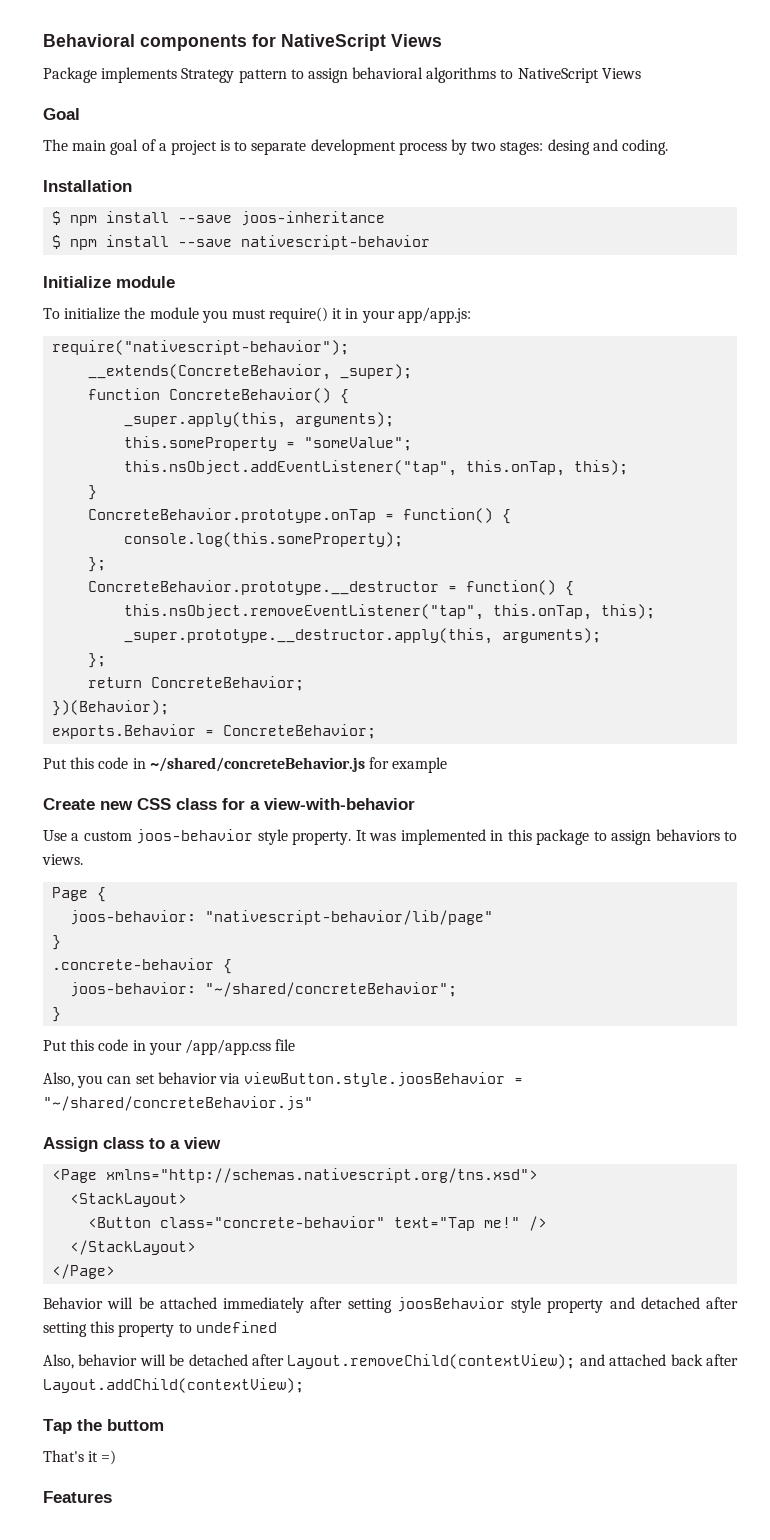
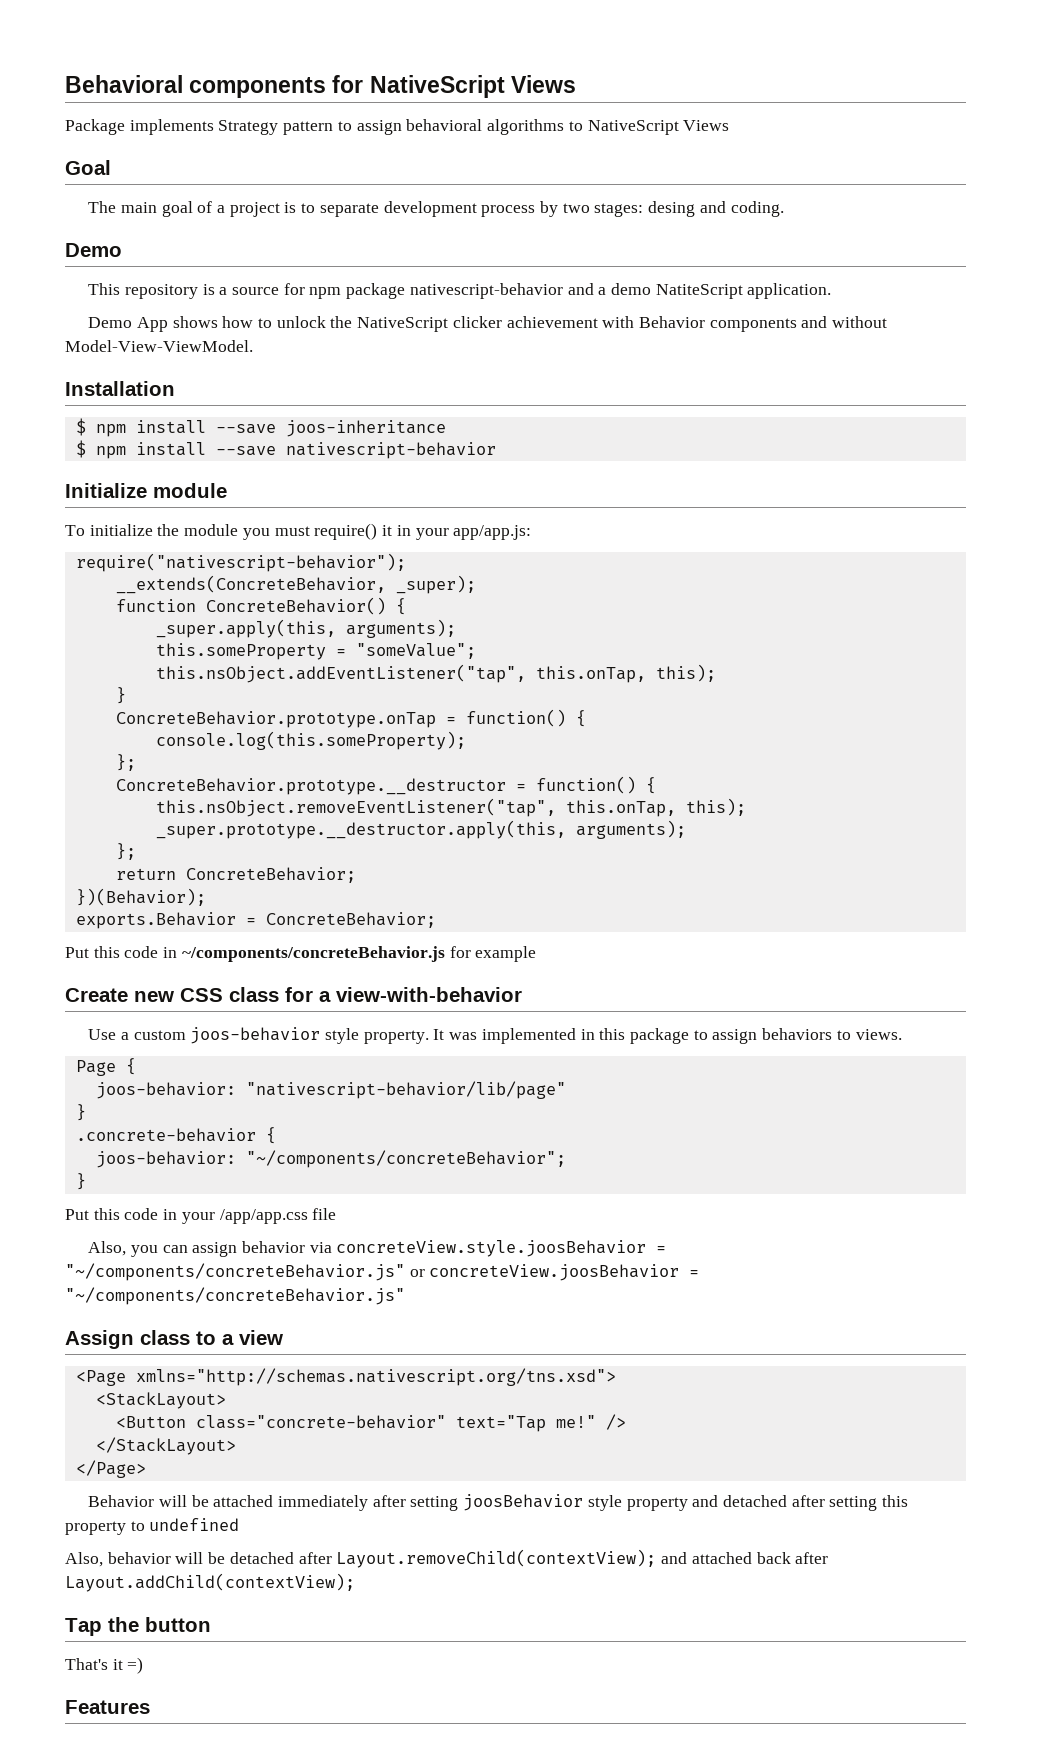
  The main goal of a project is to separate development process by two stages: desing and coding.
+ Demo
+ This repository is a source for npm package nativescript-behavior and a demo NatiteScript application.
+ Demo App shows how to unlock the NativeScript clicker achievement with Behavior components and without Model-View-ViewModel.
- Put this code in ~/shared/concreteBehavior.js for example
+ Put this code in ~/components/concreteBehavior.js for example
- joos-behavior: "~/shared/concreteBehavior";
+ joos-behavior: "~/components/concreteBehavior";
- Also, you can set behavior via viewButton.style.joosBehavior = "~/shared/concreteBehavior.js"
+ Also, you can assign behavior via concreteView.style.joosBehavior = "~/components/concreteBehavior.js" or concreteView.joosBehavior = "~/components/concreteBehavior.js"
- Tap the buttom
+ Tap the button

